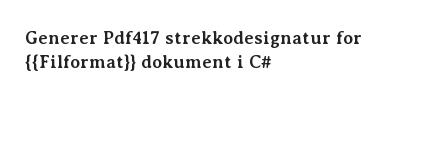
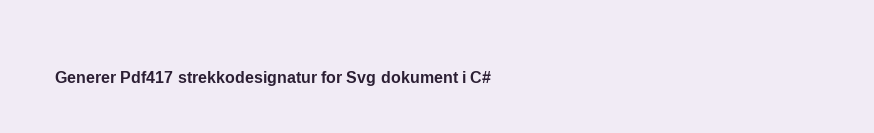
- Generer Pdf417 strekkodesignatur for {{Filformat}} dokument i C#
+ Generer Pdf417 strekkodesignatur for Svg dokument i C#

